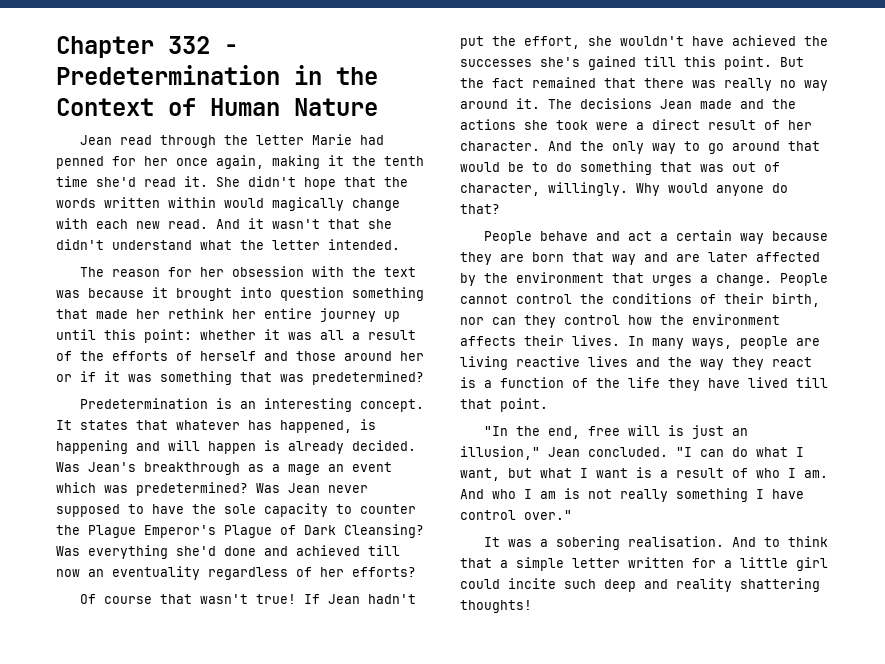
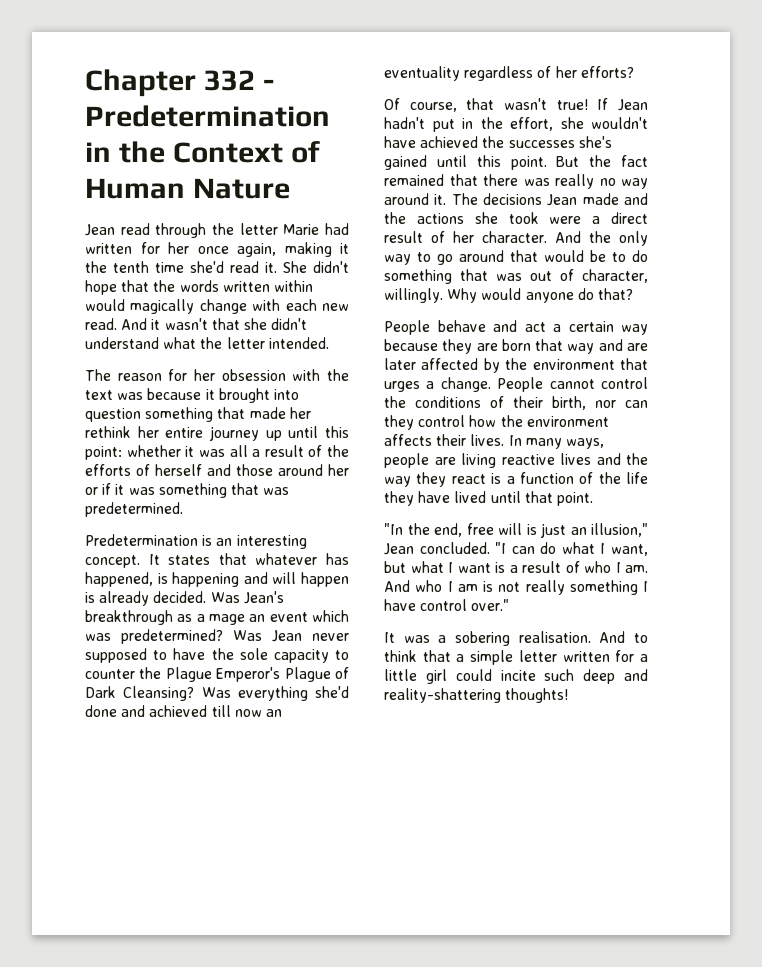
- Jean read through the letter Marie had penned for her once again, making it the tenth time she'd read it.
+ Jean read through the letter Marie had written for her once again, making it the tenth time she'd read it.
- The reason for her obsession with the text was because it brought into question something that made her rethink her entire journey up until this point: whether it was all a result of the efforts of herself and those around her or if it was something that was predetermined?
+ The reason for her obsession with the text was because it brought into question something that made her rethink her entire journey up until this point: whether it was all a result of the efforts of herself and those around her or if it was something that was predetermined.
- Of course that wasn't true!
+ Of course, that wasn't true!
- If Jean hadn't put the effort, she wouldn't have achieved the successes she's gained till this point.
+ If Jean hadn't put in the effort, she wouldn't have achieved the successes she's gained until this point.
- In many ways, people are living reactive lives and the way they react is a function of the life they have lived till that point.
+ In many ways, people are living reactive lives and the way they react is a function of the life they have lived until that point.
- And to think that a simple letter written for a little girl could incite such deep and reality shattering thoughts!
+ And to think that a simple letter written for a little girl could incite such deep and reality-shattering thoughts!

